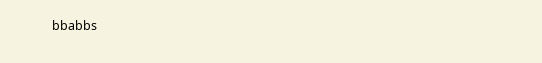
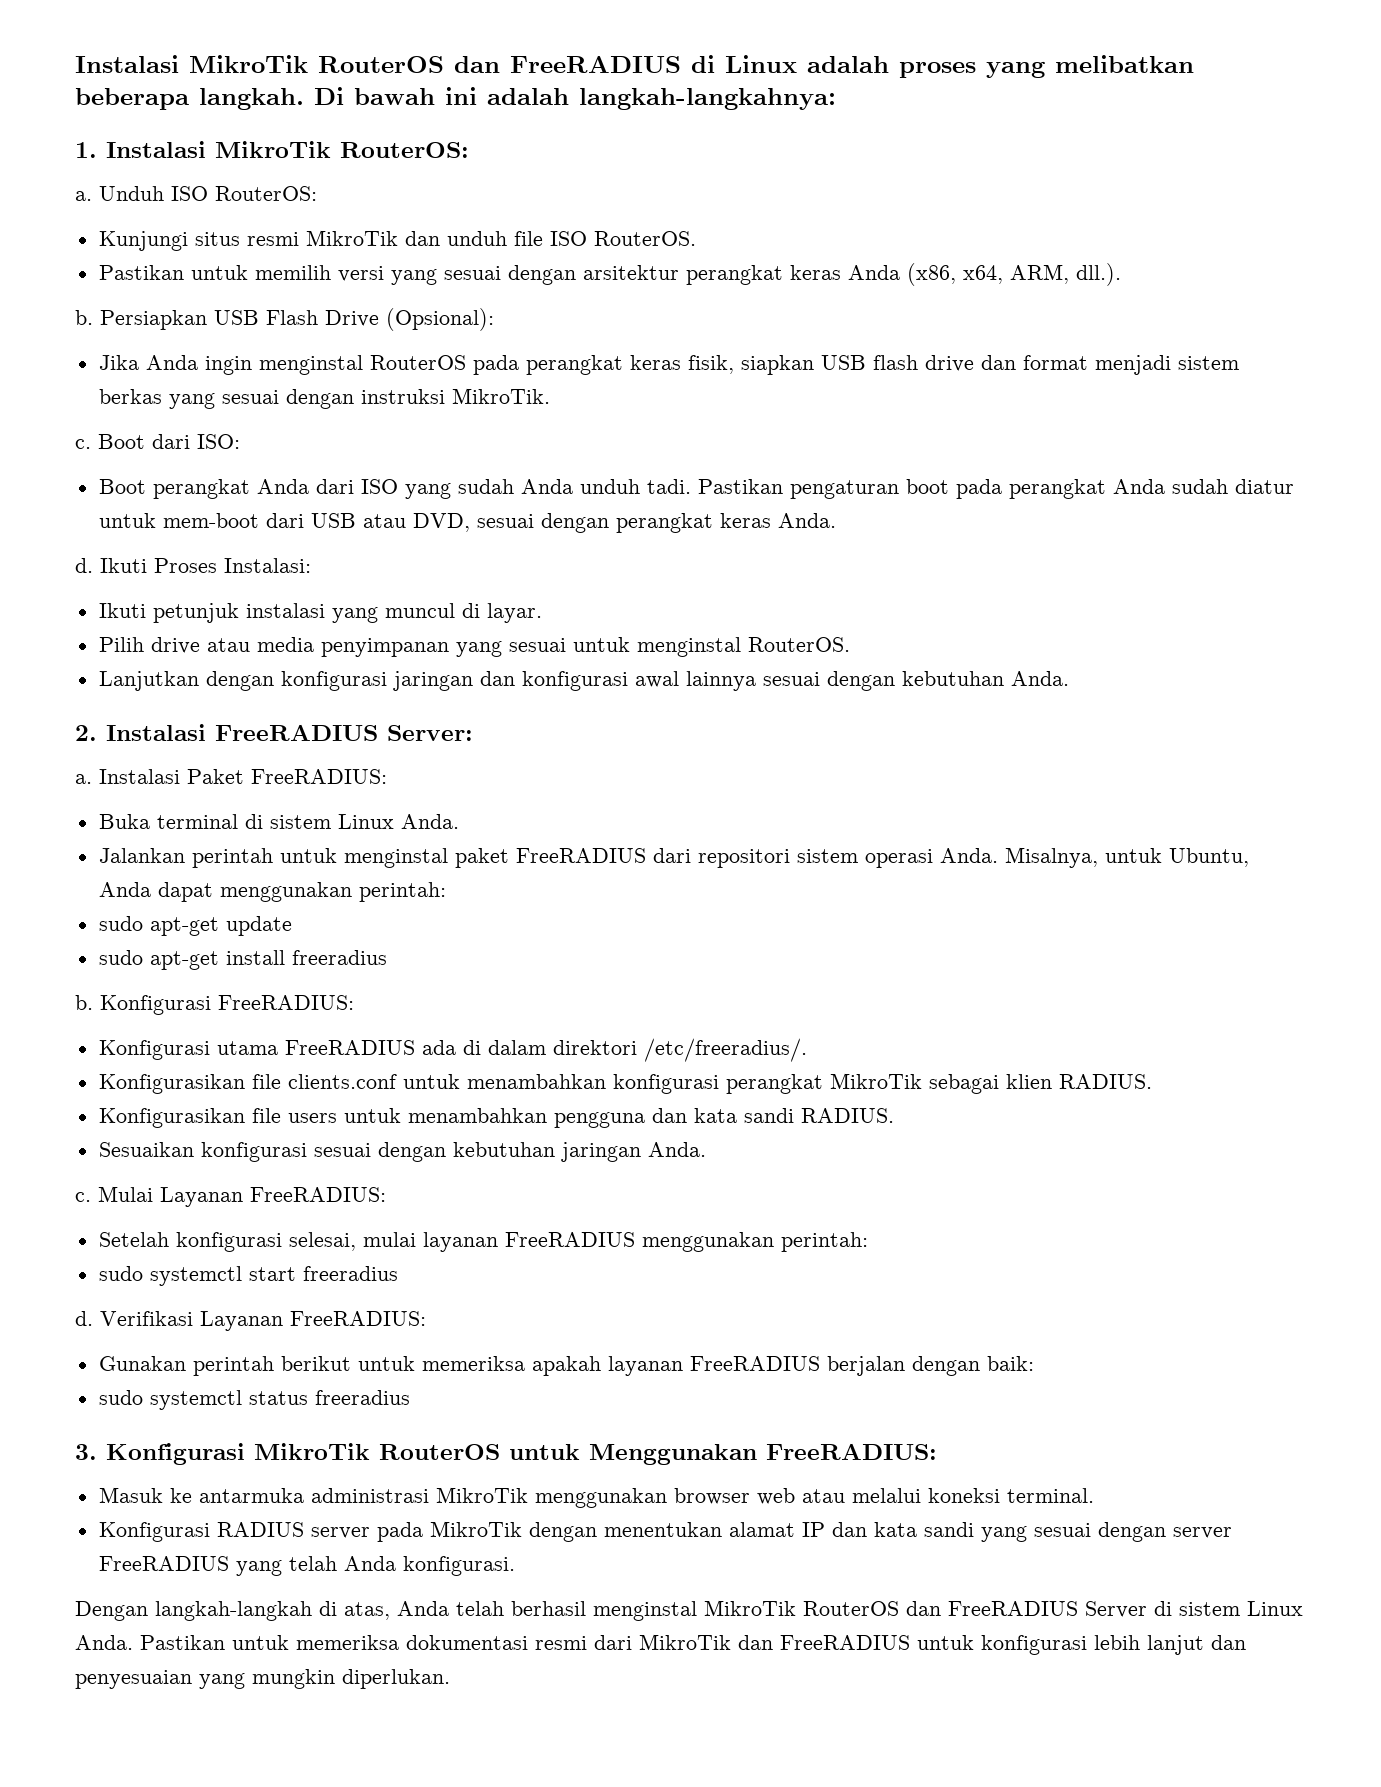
- bbabbs
+ Instalasi MikroTik RouterOS dan FreeRADIUS di Linux adalah proses yang melibatkan beberapa langkah. Di bawah ini adalah langkah-langkahnya:
+ 1. Instalasi MikroTik RouterOS:
+ a. Unduh ISO RouterOS:
+ Kunjungi situs resmi MikroTik dan unduh file ISO RouterOS.
+ Pastikan untuk memilih versi yang sesuai dengan arsitektur perangkat keras Anda (x86, x64, ARM, dll.).
+ b. Persiapkan USB Flash Drive (Opsional):
+ Jika Anda ingin menginstal RouterOS pada perangkat keras fisik, siapkan USB flash drive dan format menjadi sistem berkas yang sesuai dengan instruksi MikroTik.
+ c. Boot dari ISO:
+ Boot perangkat Anda dari ISO yang sudah Anda unduh tadi. Pastikan pengaturan boot pada perangkat Anda sudah diatur untuk mem-boot dari USB atau DVD, sesuai dengan perangkat keras Anda.
+ d. Ikuti Proses Instalasi:
+ Ikuti petunjuk instalasi yang muncul di layar.
+ Pilih drive atau media penyimpanan yang sesuai untuk menginstal RouterOS.
+ Lanjutkan dengan konfigurasi jaringan dan konfigurasi awal lainnya sesuai dengan kebutuhan Anda.
+ 2. Instalasi FreeRADIUS Server:
+ a. Instalasi Paket FreeRADIUS:
+ Buka terminal di sistem Linux Anda.
+ Jalankan perintah untuk menginstal paket FreeRADIUS dari repositori sistem operasi Anda. Misalnya, untuk Ubuntu, Anda dapat menggunakan perintah:
+ sudo apt-get update
+ sudo apt-get install freeradius
+ b. Konfigurasi FreeRADIUS:
+ Konfigurasi utama FreeRADIUS ada di dalam direktori /etc/freeradius/.
+ Konfigurasikan file clients.conf untuk menambahkan konfigurasi perangkat MikroTik sebagai klien RADIUS.
+ Konfigurasikan file users untuk menambahkan pengguna dan kata sandi RADIUS.
+ Sesuaikan konfigurasi sesuai dengan kebutuhan jaringan Anda.
+ c. Mulai Layanan FreeRADIUS:
+ Setelah konfigurasi selesai, mulai layanan FreeRADIUS menggunakan perintah:
+ sudo systemctl start freeradius
+ d. Verifikasi Layanan FreeRADIUS:
+ Gunakan perintah berikut untuk memeriksa apakah layanan FreeRADIUS berjalan dengan baik:
+ sudo systemctl status freeradius
+ 3. Konfigurasi MikroTik RouterOS untuk Menggunakan FreeRADIUS:
+ Masuk ke antarmuka administrasi MikroTik menggunakan browser web atau melalui koneksi terminal.
+ Konfigurasi RADIUS server pada MikroTik dengan menentukan alamat IP dan kata sandi yang sesuai dengan server FreeRADIUS yang telah Anda konfigurasi.
+ Dengan langkah-langkah di atas, Anda telah berhasil menginstal MikroTik RouterOS dan FreeRADIUS Server di sistem Linux Anda. Pastikan untuk memeriksa dokumentasi resmi dari MikroTik dan FreeRADIUS untuk konfigurasi lebih lanjut dan penyesuaian yang mungkin diperlukan.

